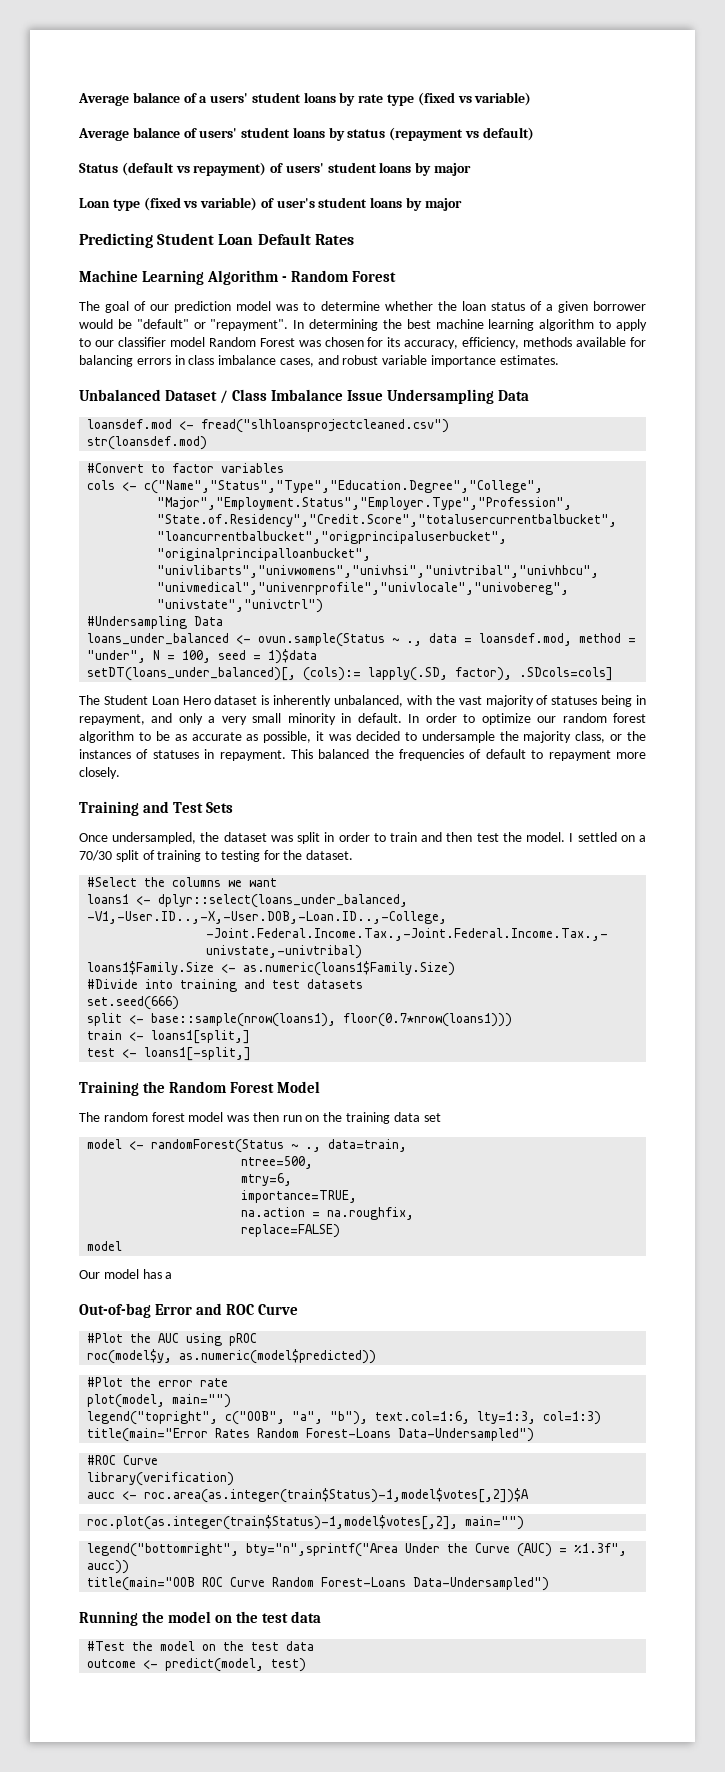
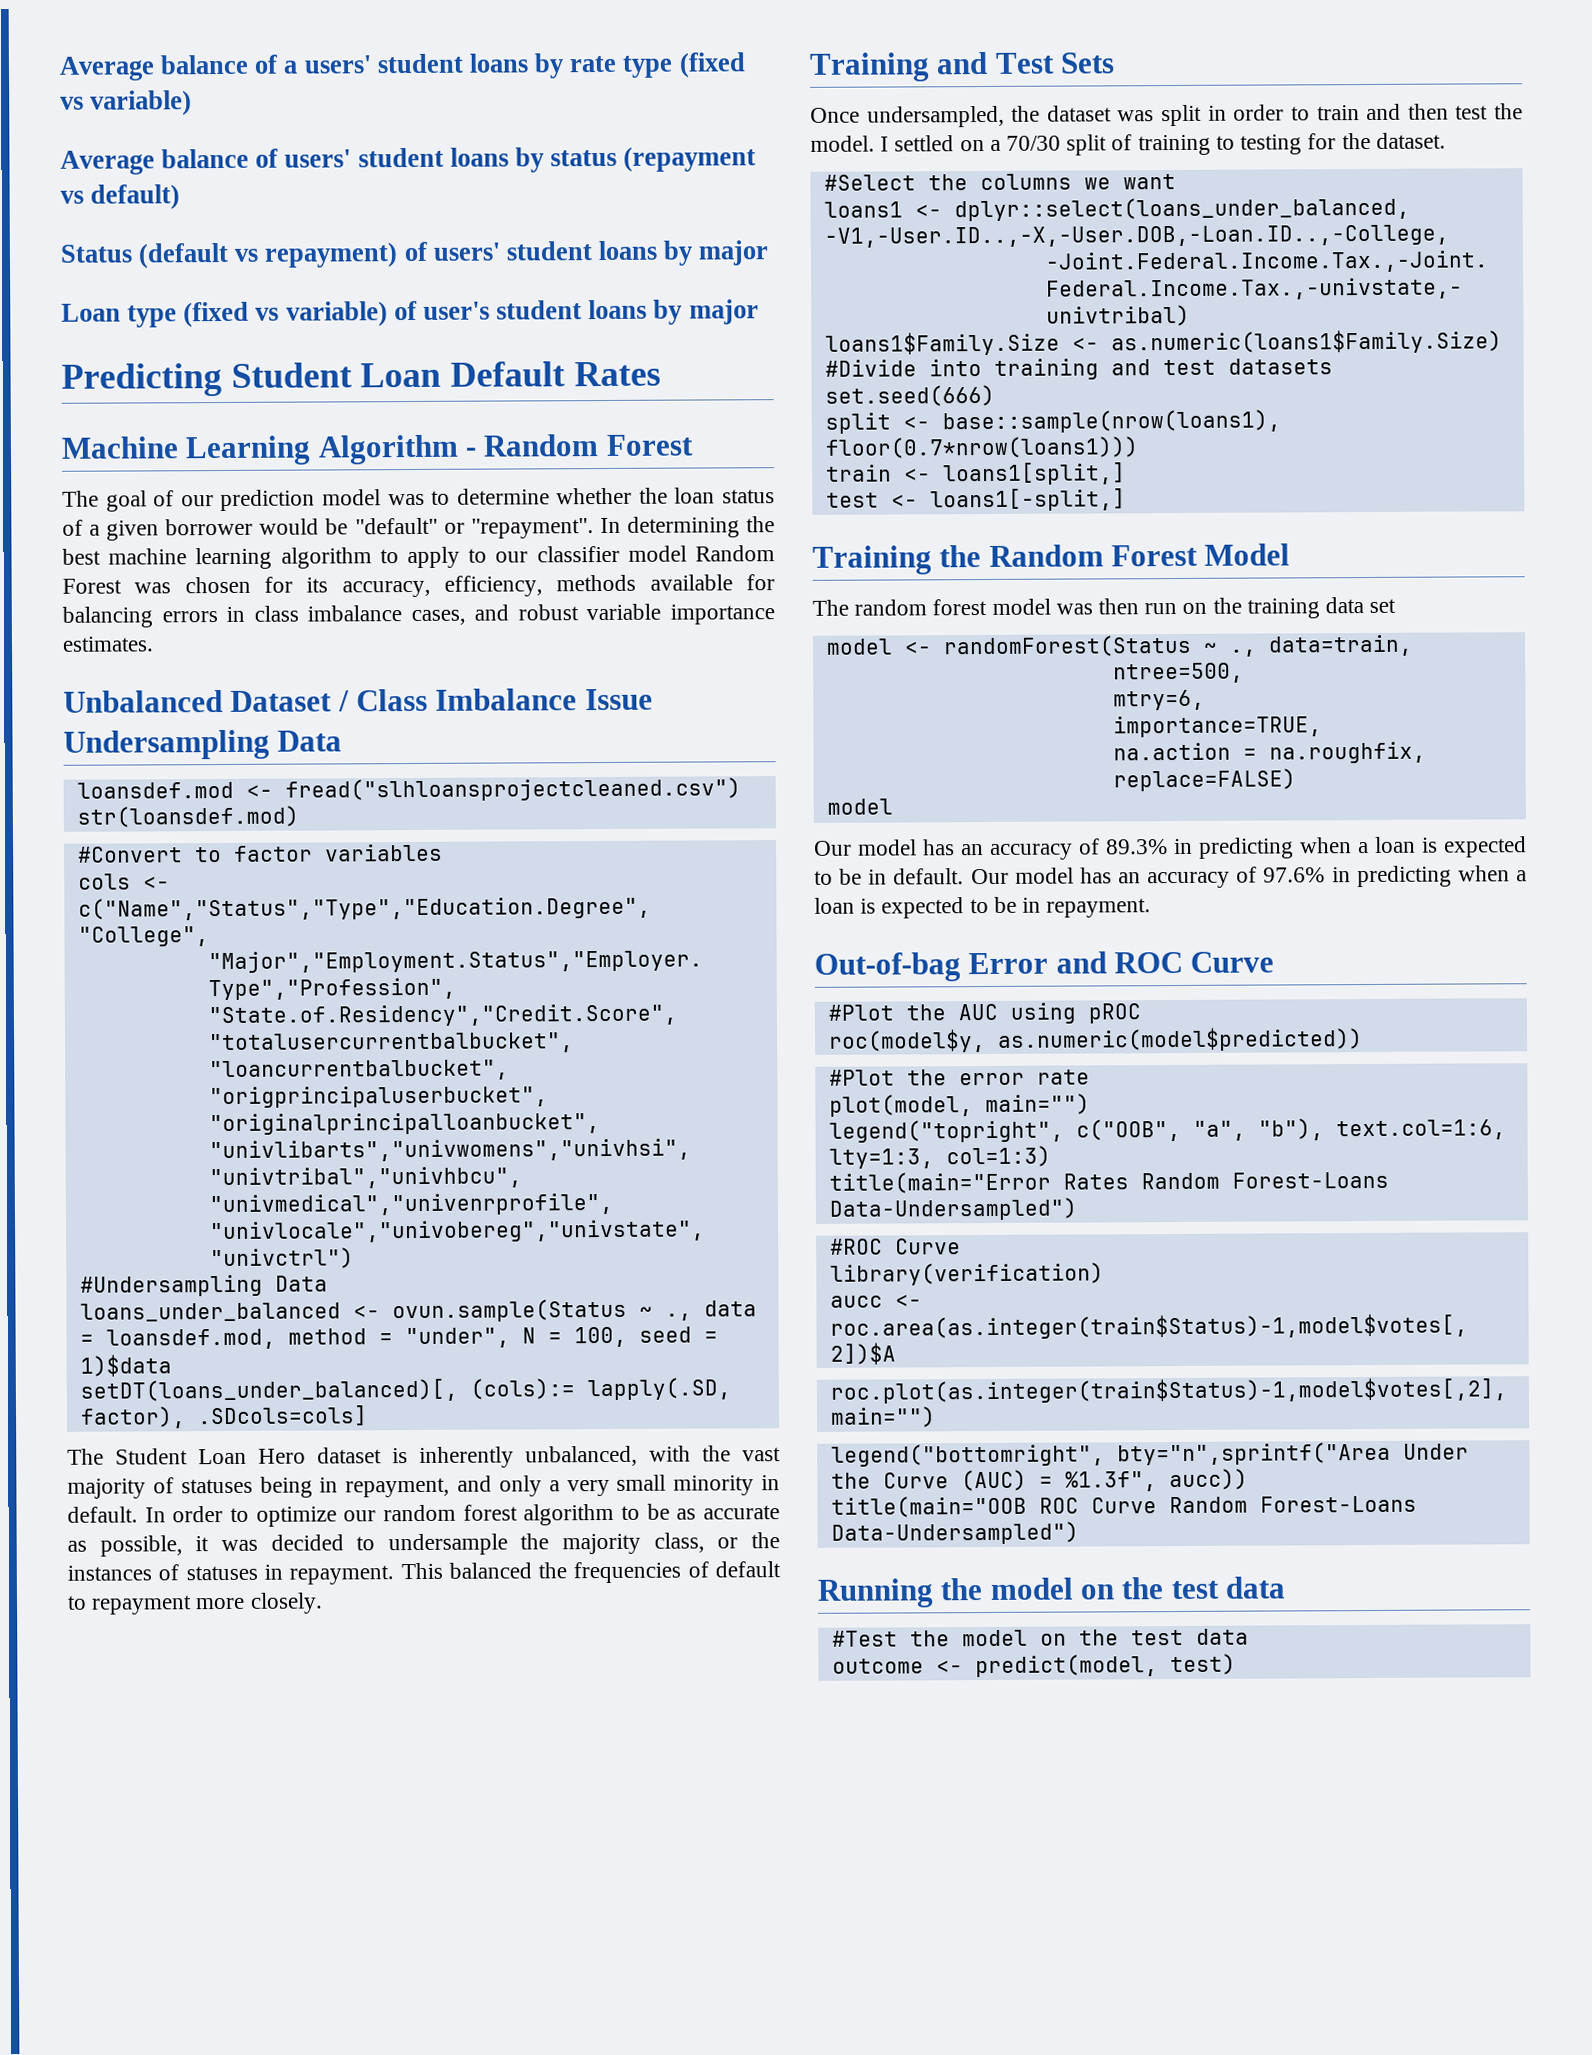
- Our model has a
+ Our model has an accuracy of 89.3% in predicting when a loan is expected to be in default. Our model has an accuracy of 97.6% in predicting when a loan is expected to be in repayment.

